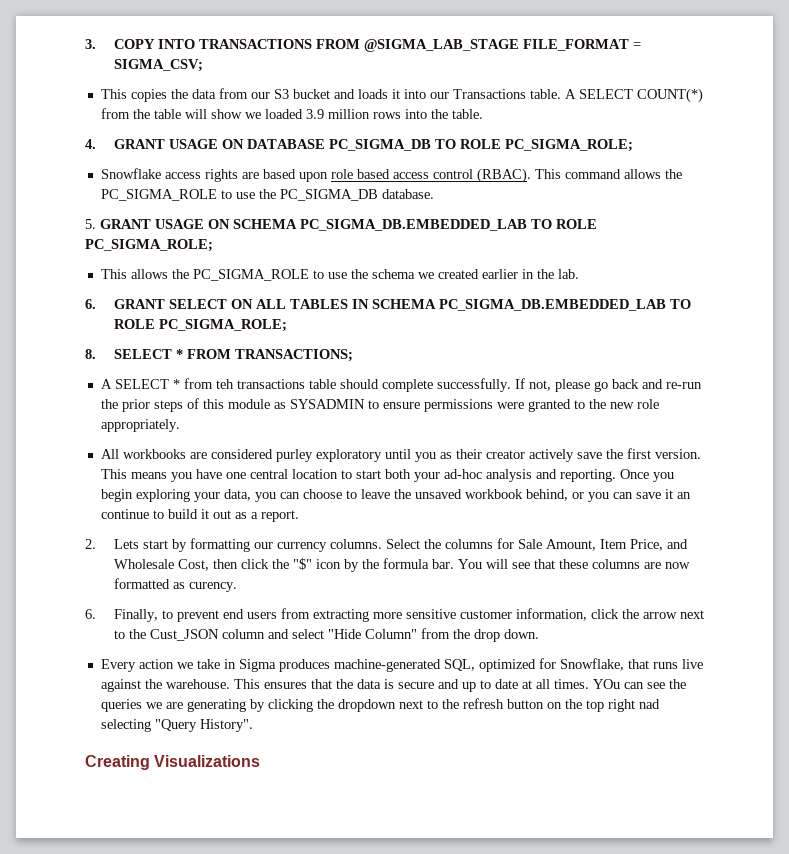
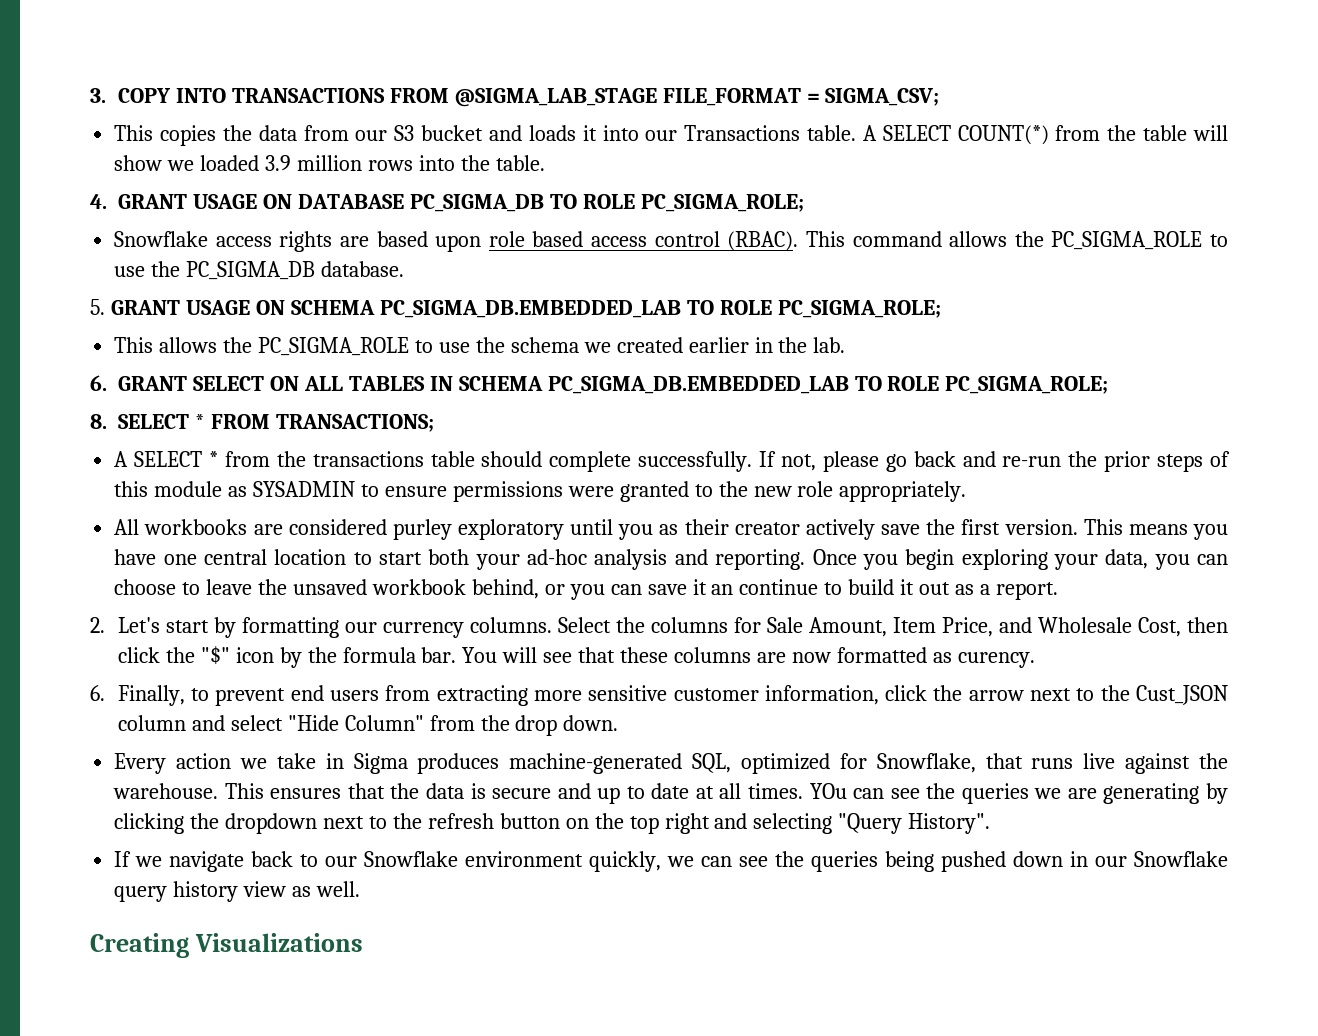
- A SELECT * from teh transactions table should complete successfully.
+ A SELECT * from the transactions table should complete successfully.
- 2. Lets start by formatting our currency columns.
+ 2. Let's start by formatting our currency columns.
- YOu can see the queries we are generating by clicking the dropdown next to the refresh button on the top right nad selecting "Query History".
+ YOu can see the queries we are generating by clicking the dropdown next to the refresh button on the top right and selecting "Query History".
+ If we navigate back to our Snowflake environment quickly, we can see the queries being pushed down in our Snowflake query history view as well.

